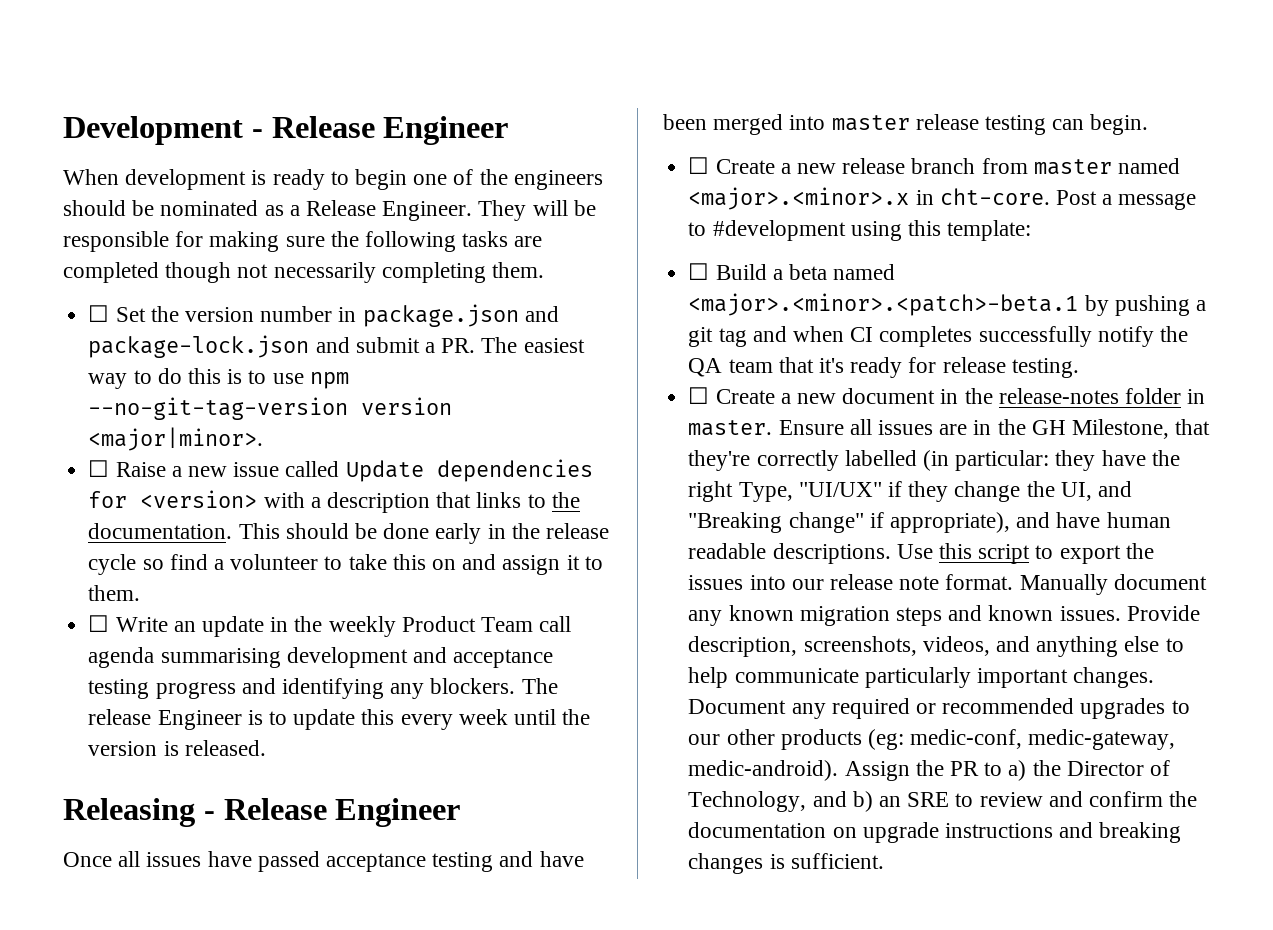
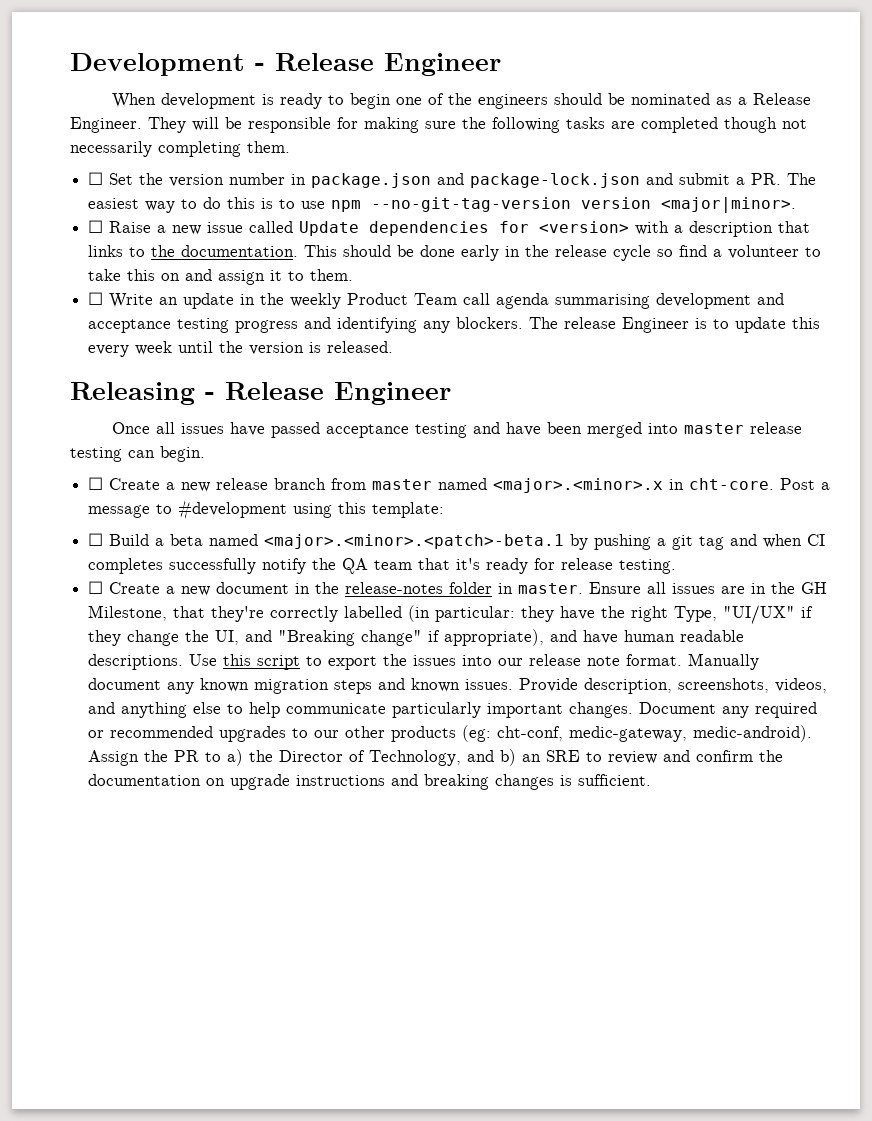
- Document any required or recommended upgrades to our other products (eg: medic-conf, medic-gateway, medic-android).
+ Document any required or recommended upgrades to our other products (eg: cht-conf, medic-gateway, medic-android).

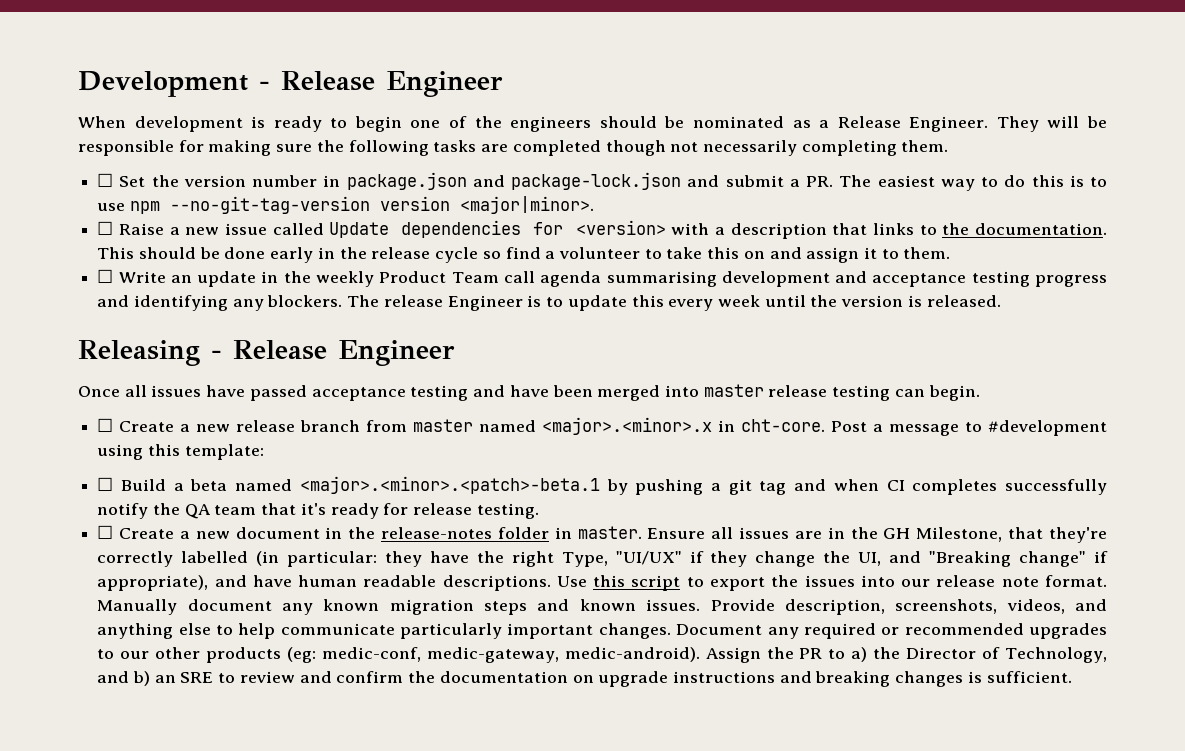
- Document any required or recommended upgrades to our other products (eg: cht-conf, medic-gateway, medic-android).
+ Document any required or recommended upgrades to our other products (eg: medic-conf, medic-gateway, medic-android).

